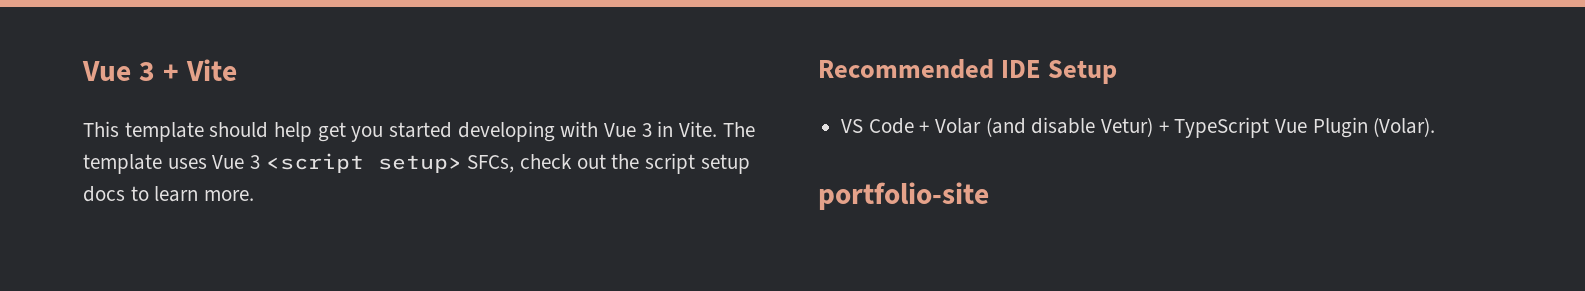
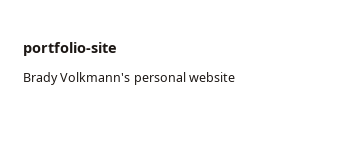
- Vue 3 + Vite
- This template should help get you started developing with Vue 3 in Vite. The template uses Vue 3 <script setup> SFCs, check out the script setup docs to learn more.
- Recommended IDE Setup
- VS Code + Volar (and disable Vetur) + TypeScript Vue Plugin (Volar).
  portfolio-site
+ Brady Volkmann's personal website

